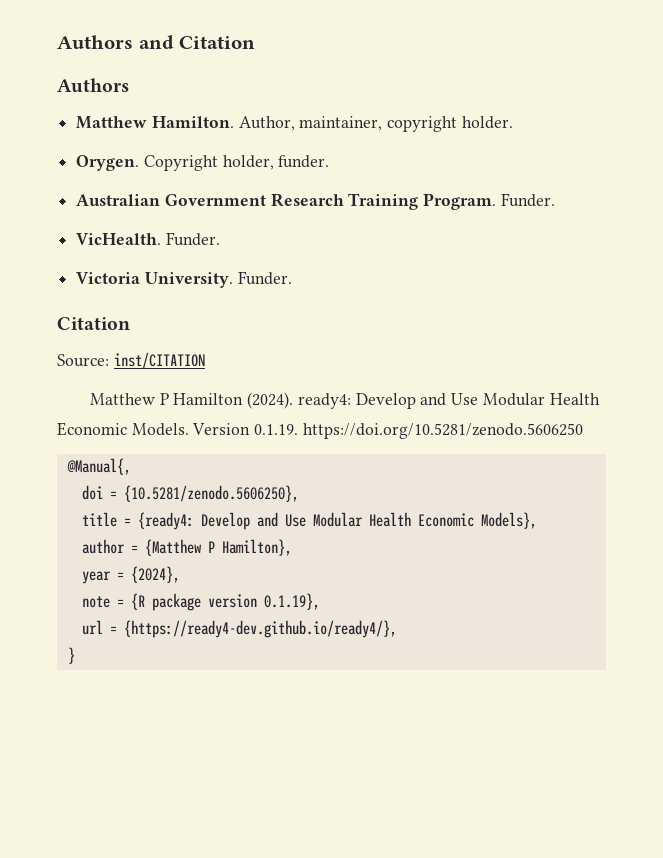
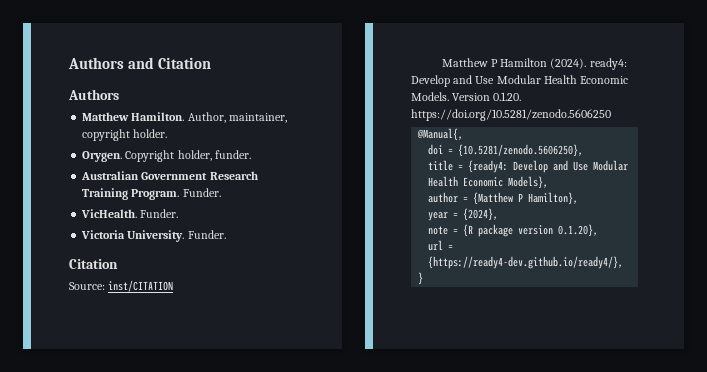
- Version 0.1.19. https://doi.org/10.5281/zenodo.5606250
+ Version 0.1.20. https://doi.org/10.5281/zenodo.5606250
- note = {R package version 0.1.19},
+ note = {R package version 0.1.20},

